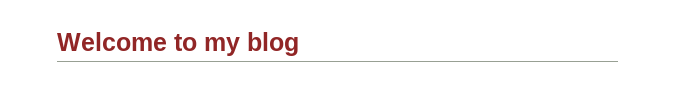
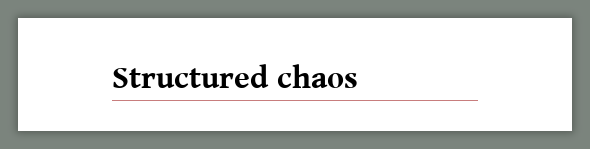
- Welcome to my blog
+ Structured chaos

